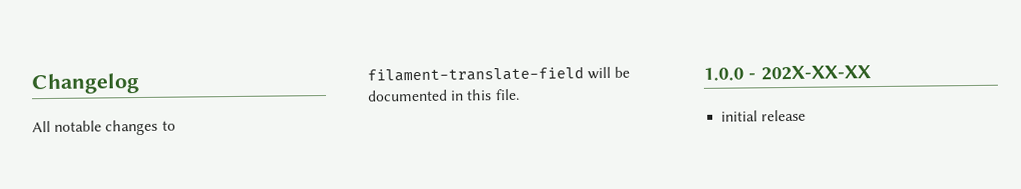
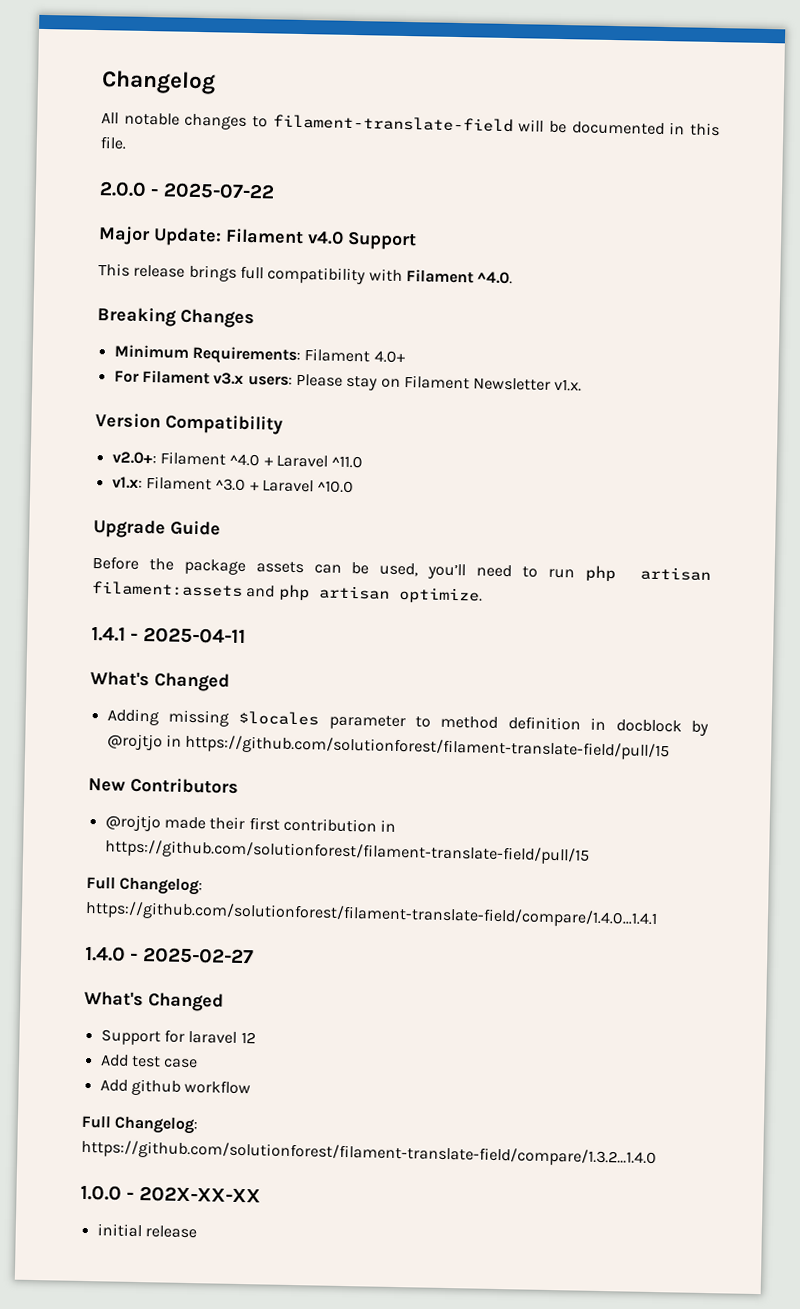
+ 2.0.0 - 2025-07-22
+ Major Update: Filament v4.0 Support
+ This release brings full compatibility with Filament ^4.0.
+ Breaking Changes
+ Minimum Requirements: Filament 4.0+
+ For Filament v3.x users: Please stay on Filament Newsletter v1.x.
+ Version Compatibility
+ v2.0+: Filament ^4.0 + Laravel ^11.0
+ v1.x: Filament ^3.0 + Laravel ^10.0
+ Upgrade Guide
+ Before the package assets can be used, you’ll need to run php artisan filament:assets and php artisan optimize.
+ 1.4.1 - 2025-04-11
+ What's Changed
+ Adding missing $locales parameter to method definition in docblock by @rojtjo in https://github.com/solutionforest/filament-translate-field/pull/15
+ New Contributors
+ @rojtjo made their first contribution in https://github.com/solutionforest/filament-translate-field/pull/15
+ Full Changelog: https://github.com/solutionforest/filament-translate-field/compare/1.4.0...1.4.1
+ 1.4.0 - 2025-02-27
+ What's Changed
+ Support for laravel 12
+ Add test case
+ Add github workflow
+ Full Changelog: https://github.com/solutionforest/filament-translate-field/compare/1.3.2...1.4.0

